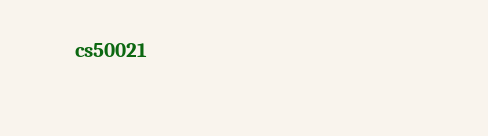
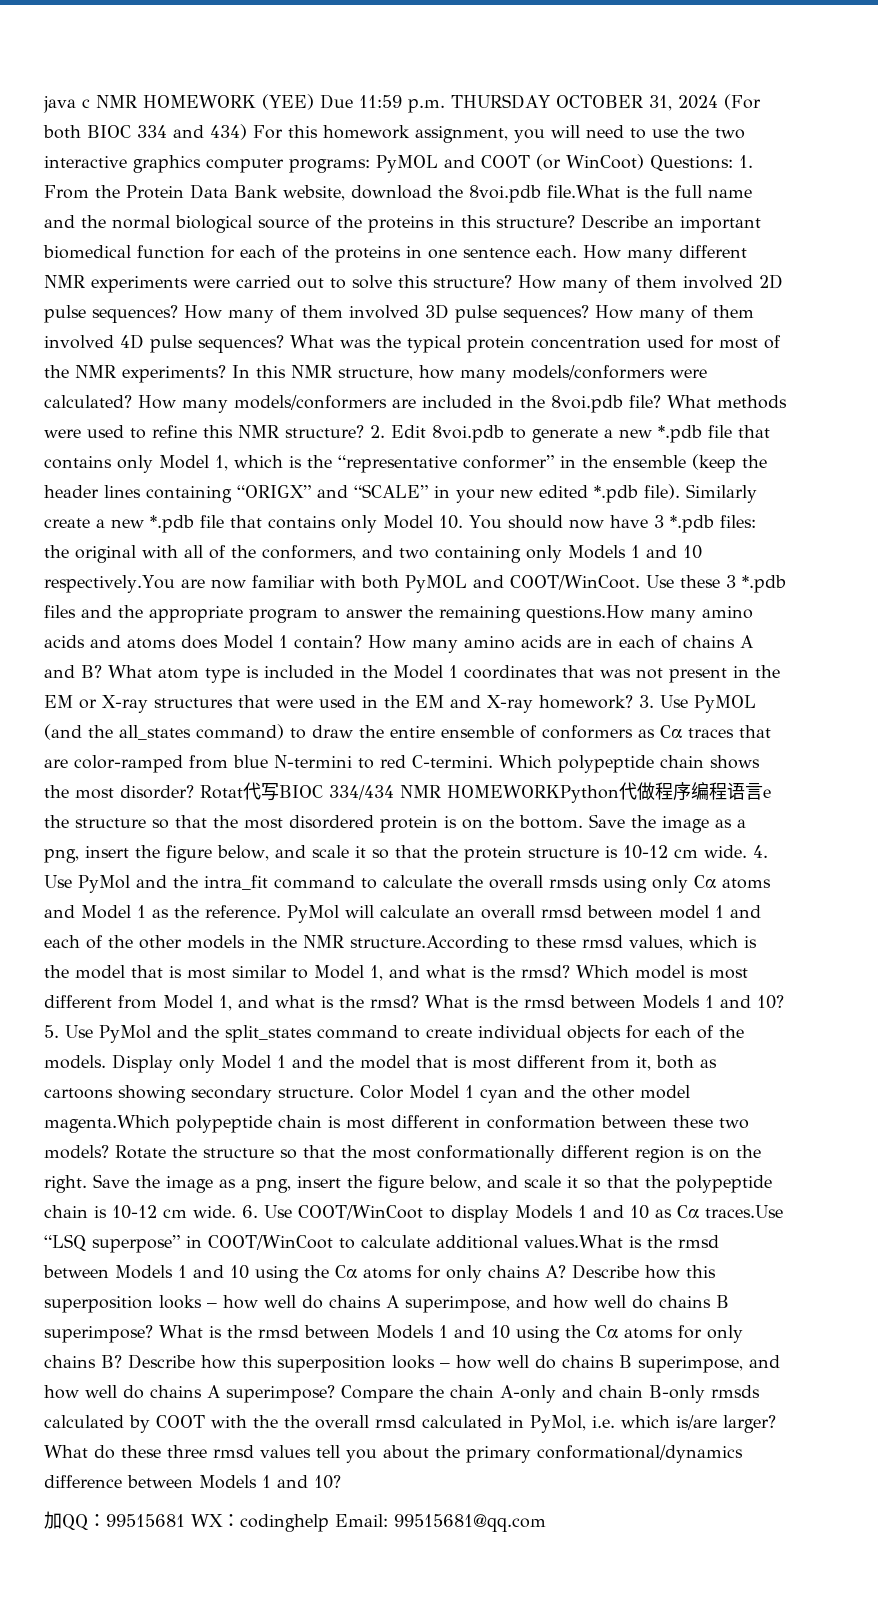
- cs50021
+ java c NMR HOMEWORK (YEE) Due 11:59 p.m. THURSDAY OCTOBER 31, 2024 (For both BIOC 334 and 434) For this homework assignment, you will need to use the two interactive graphics computer programs: PyMOL and COOT (or WinCoot) Questions: 1. From the Protein Data Bank website, download the 8voi.pdb file.What is the full name and the normal biological source of the proteins in this structure? Describe an important biomedical function for each of the proteins in one sentence each. How many different NMR experiments were carried out to solve this structure? How many of them involved 2D pulse sequences? How many of them involved 3D pulse sequences? How many of them involved 4D pulse sequences? What was the typical protein concentration used for most of the NMR experiments? In this NMR structure, how many models/conformers were calculated? How many models/conformers are included in the 8voi.pdb file? What methods were used to refine this NMR structure? 2. Edit 8voi.pdb to generate a new *.pdb file that contains only Model 1, which is the “representative conformer” in the ensemble (keep the header lines containing “ORIGX” and “SCALE” in your new edited *.pdb file). Similarly create a new *.pdb file that contains only Model 10. You should now have 3 *.pdb files: the original with all of the conformers, and two containing only Models 1 and 10 respectively.You are now familiar with both PyMOL and COOT/WinCoot. Use these 3 *.pdb files and the appropriate program to answer the remaining questions.How many amino acids and atoms does Model 1 contain? How many amino acids are in each of chains A and B? What atom type is included in the Model 1 coordinates that was not present in the EM or X-ray structures that were used in the EM and X-ray homework? 3. Use PyMOL (and the all_states command) to draw the entire ensemble of conformers as Cα traces that are color-ramped from blue N-termini to red C-termini. Which polypeptide chain shows the most disorder? Rotat代写BIOC 334/434 NMR HOMEWORKPython代做程序编程语言e the structure so that the most disordered protein is on the bottom. Save the image as a png, insert the figure below, and scale it so that the protein structure is 10-12 cm wide. 4. Use PyMol and the intra_fit command to calculate the overall rmsds using only Cα atoms and Model 1 as the reference. PyMol will calculate an overall rmsd between model 1 and each of the other models in the NMR structure.According to these rmsd values, which is the model that is most similar to Model 1, and what is the rmsd? Which model is most different from Model 1, and what is the rmsd? What is the rmsd between Models 1 and 10? 5. Use PyMol and the split_states command to create individual objects for each of the models. Display only Model 1 and the model that is most different from it, both as cartoons showing secondary structure. Color Model 1 cyan and the other model magenta.Which polypeptide chain is most different in conformation between these two models? Rotate the structure so that the most conformationally different region is on the right. Save the image as a png, insert the figure below, and scale it so that the polypeptide chain is 10-12 cm wide. 6. Use COOT/WinCoot to display Models 1 and 10 as Cα traces.Use “LSQ superpose” in COOT/WinCoot to calculate additional values.What is the rmsd between Models 1 and 10 using the Cα atoms for only chains A? Describe how this superposition looks – how well do chains A superimpose, and how well do chains B superimpose? What is the rmsd between Models 1 and 10 using the Cα atoms for only chains B? Describe how this superposition looks – how well do chains B superimpose, and how well do chains A superimpose? Compare the chain A-only and chain B-only rmsds calculated by COOT with the the overall rmsd calculated in PyMol, i.e. which is/are larger? What do these three rmsd values tell you about the primary conformational/dynamics difference between Models 1 and 10?
+ 加QQ：99515681 WX：codinghelp Email: 99515681@qq.com

